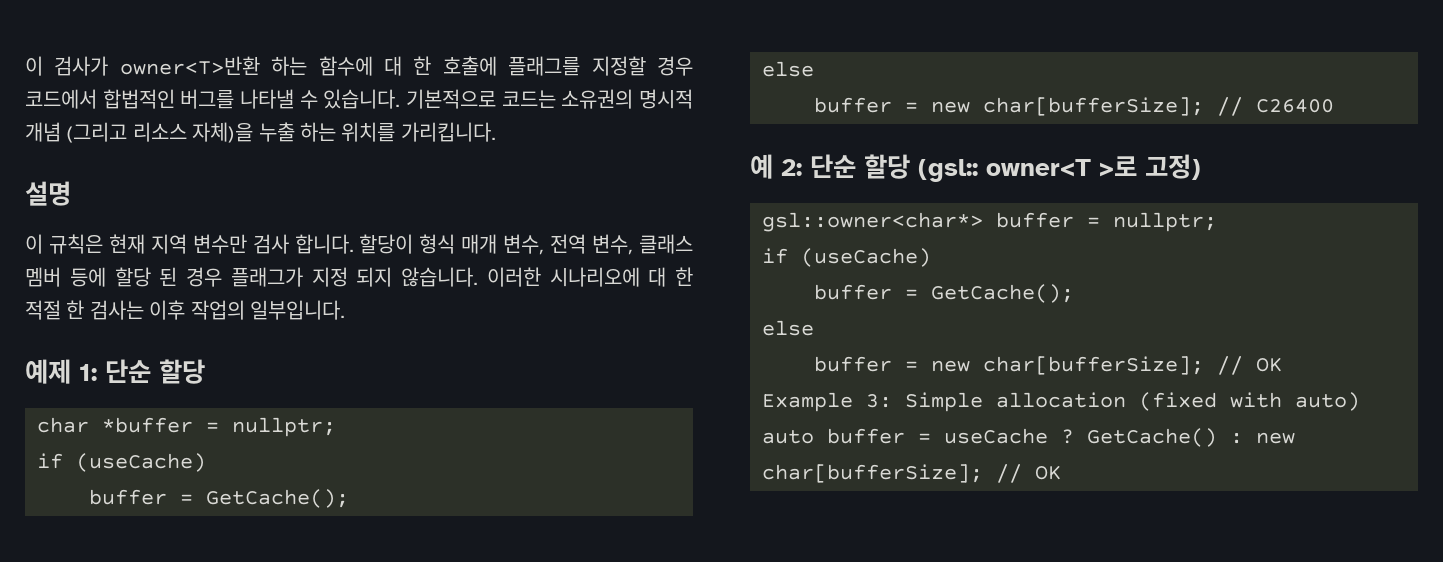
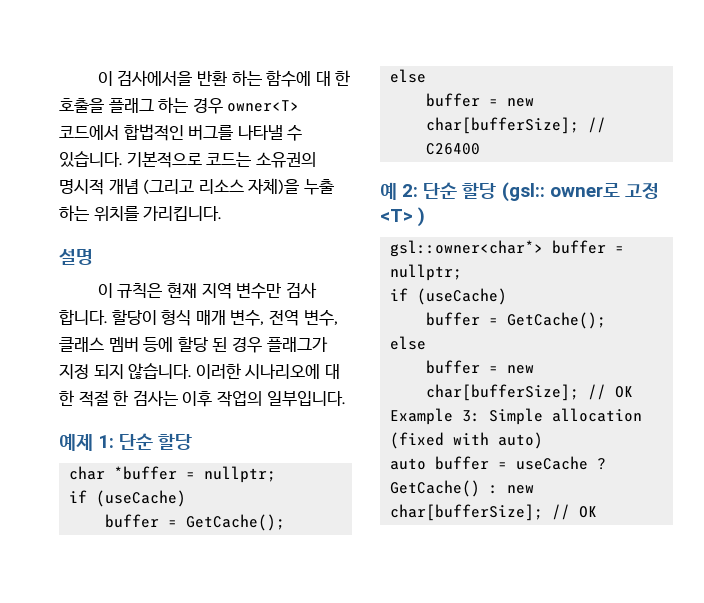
- 이 검사가 owner<T>반환 하는 함수에 대 한 호출에 플래그를 지정할 경우 코드에서 합법적인 버그를 나타낼 수 있습니다.
+ 이 검사에서을 반환 하는 함수에 대 한 호출을 플래그 하는 경우 owner<T> 코드에서 합법적인 버그를 나타낼 수 있습니다.
- 예 2: 단순 할당 (gsl:: owner<T >로 고정)
+ 예 2: 단순 할당 (gsl:: owner로 고정 <T> )

